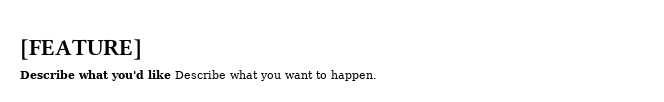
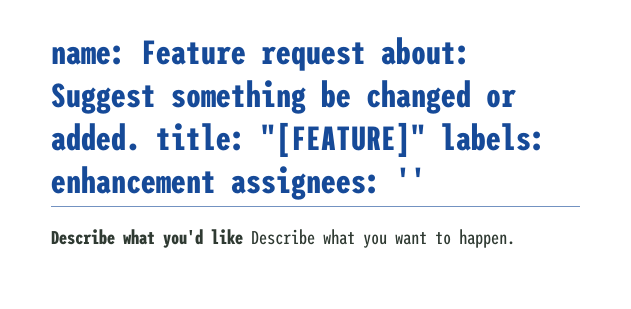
- [FEATURE]
+ name: Feature request about: Suggest something be changed or added. title: "[FEATURE]" labels: enhancement assignees: ''

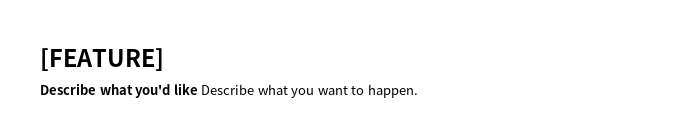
- name: Feature request about: Suggest something be changed or added. title: "[FEATURE]" labels: enhancement assignees: ''
+ [FEATURE]

